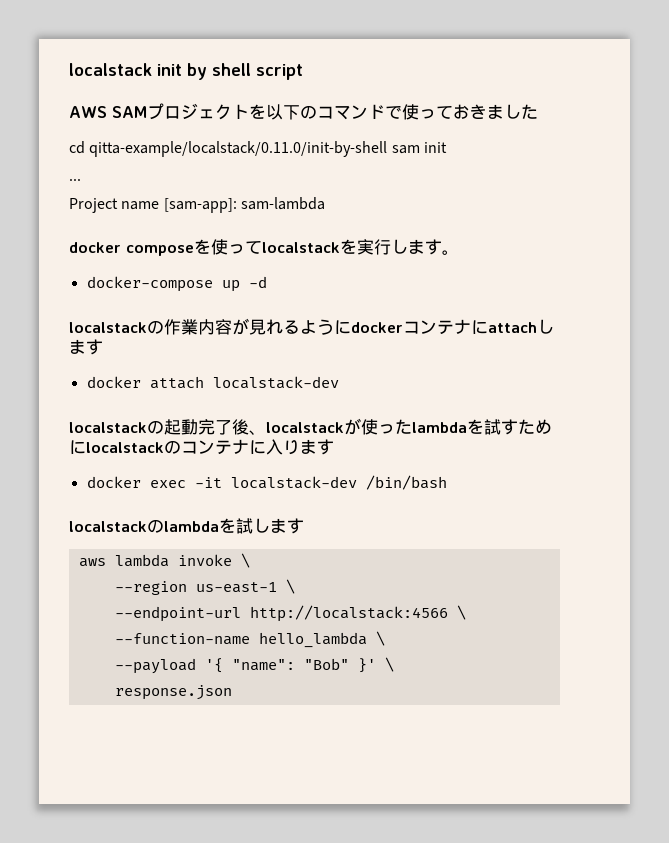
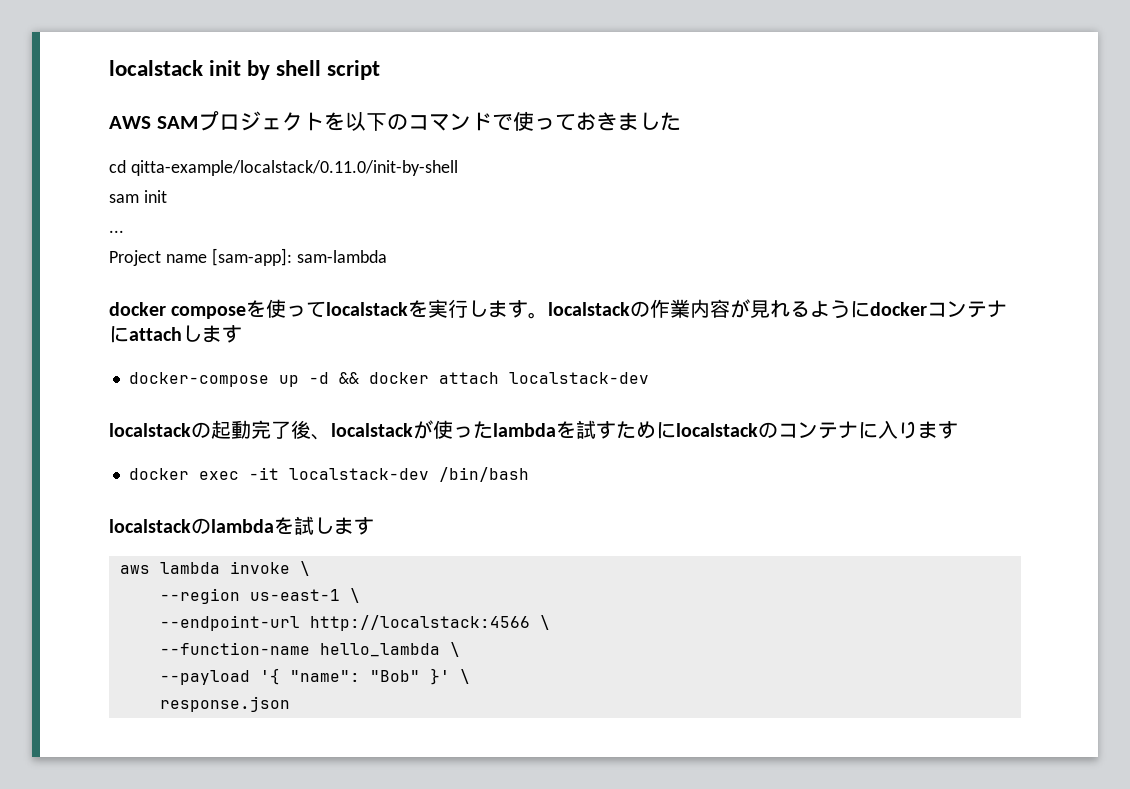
- cd qitta-example/localstack/0.11.0/init-by-shell sam init
+ cd qitta-example/localstack/0.11.0/init-by-shell
+ sam init
- docker composeを使ってlocalstackを実行します。
- docker-compose up -d
- localstackの作業内容が見れるようにdockerコンテナにattachします
+ docker composeを使ってlocalstackを実行します。localstackの作業内容が見れるようにdockerコンテナにattachします
- docker attach localstack-dev
+ docker-compose up -d && docker attach localstack-dev

